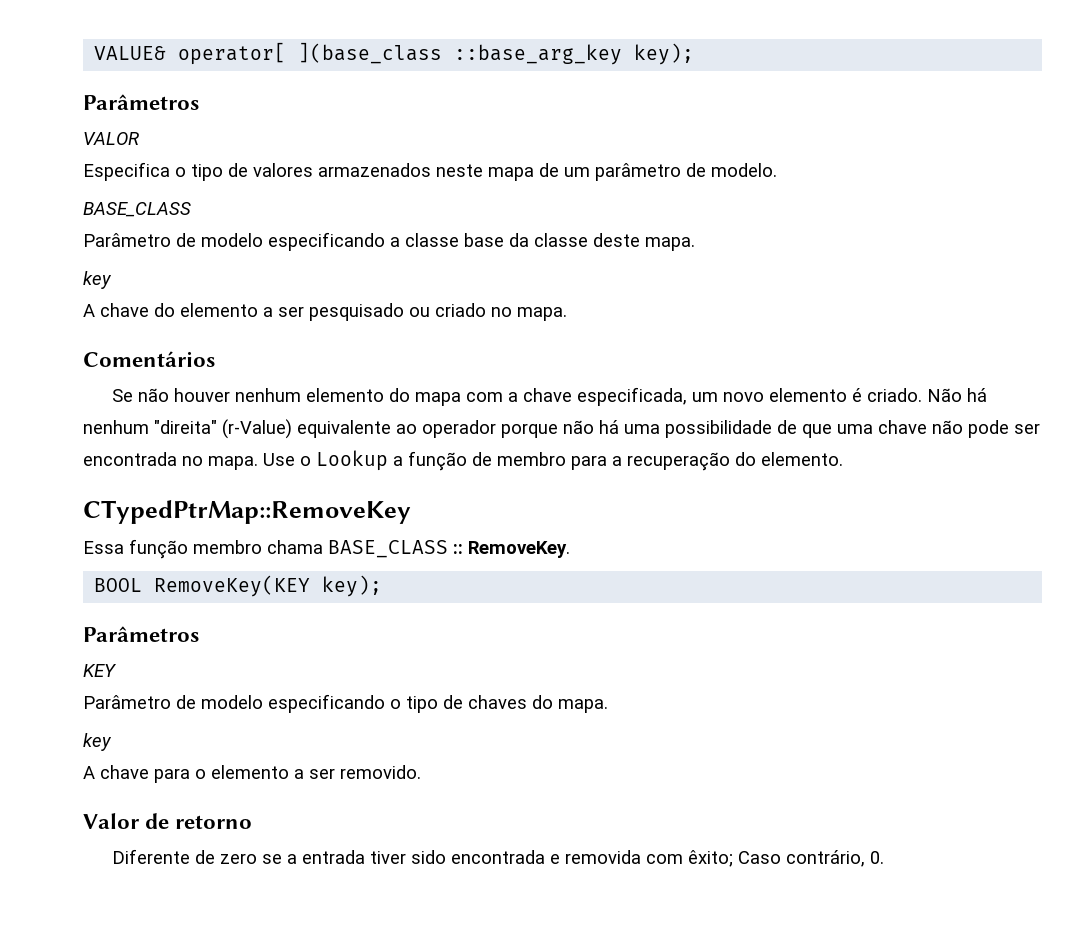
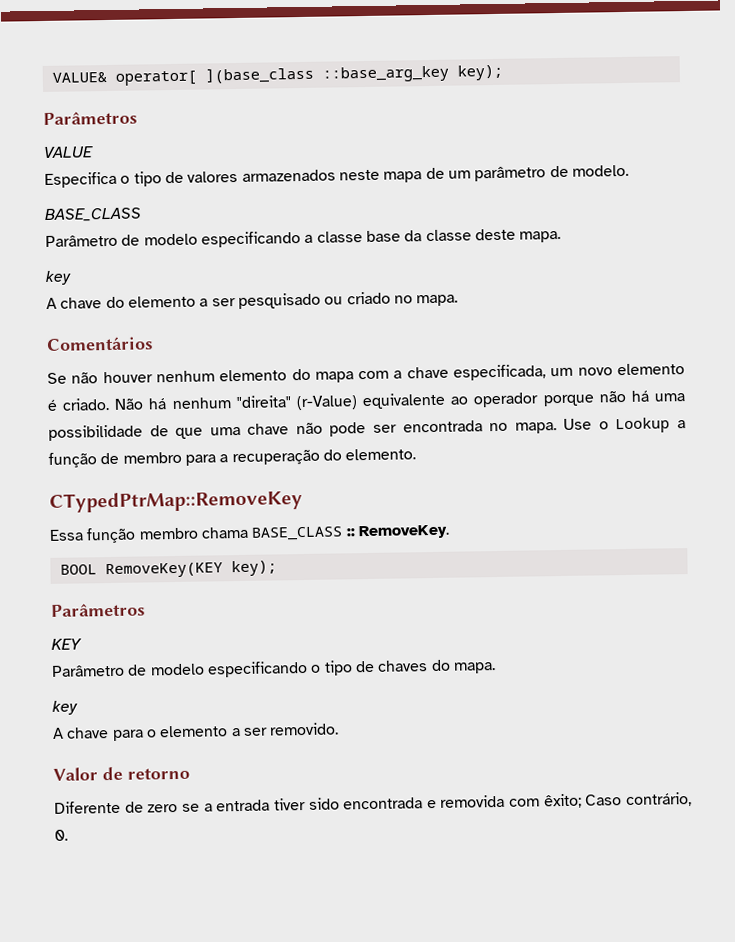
- VALOR
+ VALUE

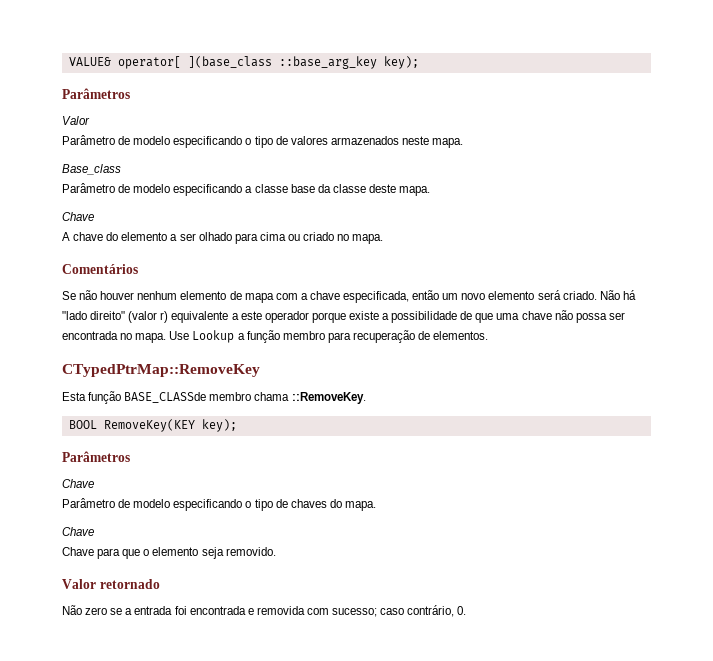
  VALUE& operator[ ](base_class ::base_arg_key key);
  Parâmetros
- VALUE
- Especifica o tipo de valores armazenados neste mapa de um parâmetro de modelo.
- BASE_CLASS
+ Valor
+ Parâmetro de modelo especificando o tipo de valores armazenados neste mapa.
+ Base_class
  Parâmetro de modelo especificando a classe base da classe deste mapa.
- key
+ Chave
- A chave do elemento a ser pesquisado ou criado no mapa.
+ A chave do elemento a ser olhado para cima ou criado no mapa.
- Se não houver nenhum elemento do mapa com a chave especificada, um novo elemento é criado.
+ Se não houver nenhum elemento de mapa com a chave especificada, então um novo elemento será criado.
- Não há nenhum "direita" (r-Value) equivalente ao operador porque não há uma possibilidade de que uma chave não pode ser encontrada no mapa.
+ Não há "lado direito" (valor r) equivalente a este operador porque existe a possibilidade de que uma chave não possa ser encontrada no mapa.
- Use o Lookup a função de membro para a recuperação do elemento.
+ Use Lookup a função membro para recuperação de elementos.
  CTypedPtrMap::RemoveKey
- Essa função membro chama BASE_CLASS :: RemoveKey.
+ Esta função BASE_CLASSde membro chama ::RemoveKey.
  BOOL RemoveKey(KEY key);
  Parâmetros
- KEY
+ Chave
  Parâmetro de modelo especificando o tipo de chaves do mapa.
- key
- A chave para o elemento a ser removido.
- Valor de retorno
- Diferente de zero se a entrada tiver sido encontrada e removida com êxito; Caso contrário, 0.
+ Chave
+ Chave para que o elemento seja removido.
+ Valor retornado
+ Não zero se a entrada foi encontrada e removida com sucesso; caso contrário, 0.

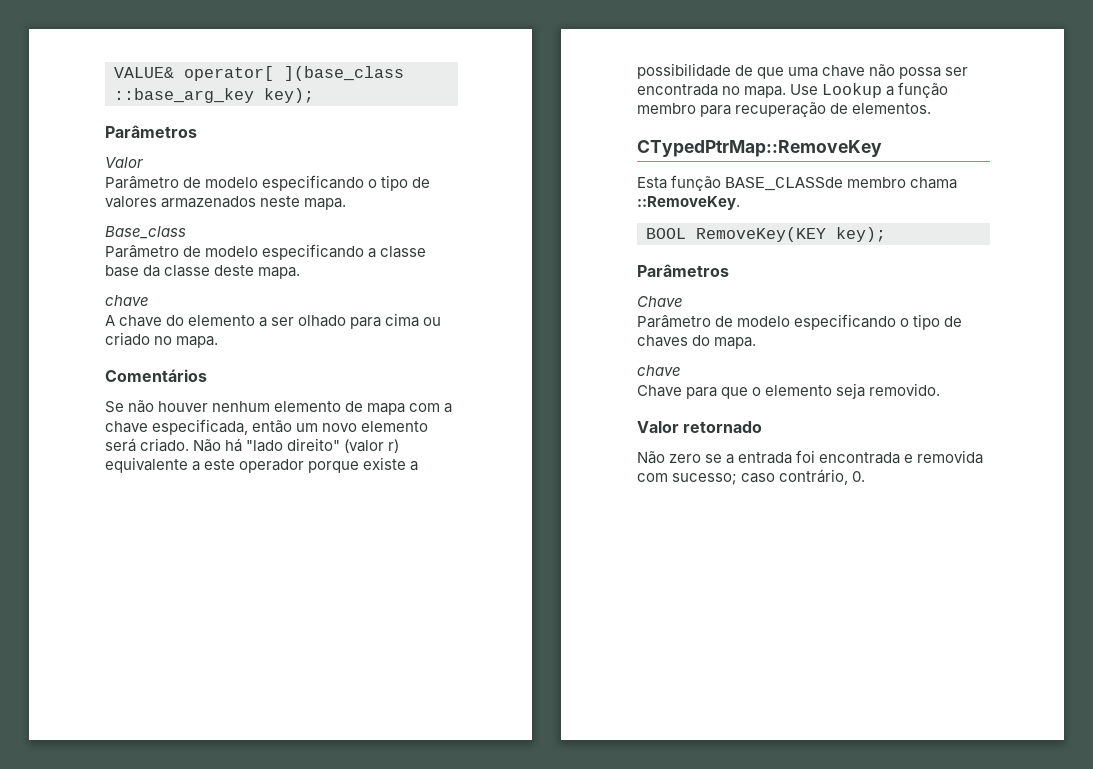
  Parâmetro de modelo especificando a classe base da classe deste mapa.
- Chave
+ chave
  Parâmetro de modelo especificando o tipo de chaves do mapa.
- Chave
+ chave

